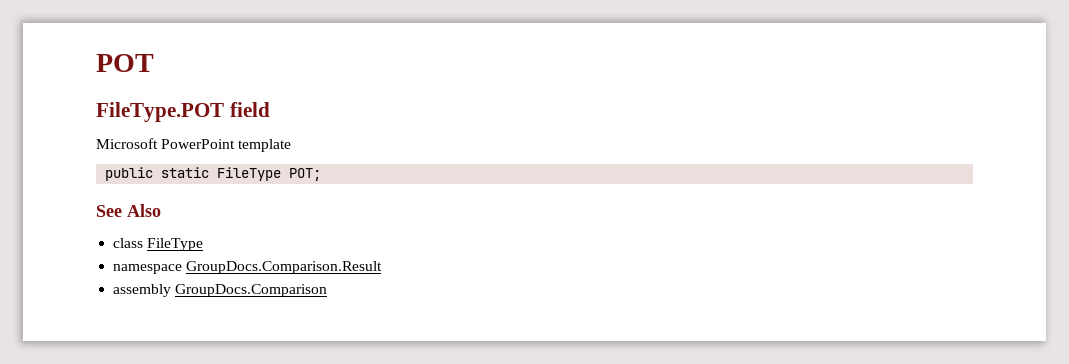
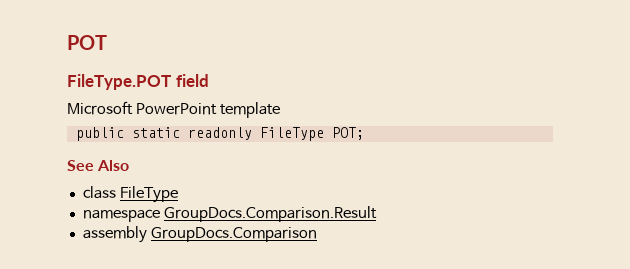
- public static FileType POT;
+ public static readonly FileType POT;

